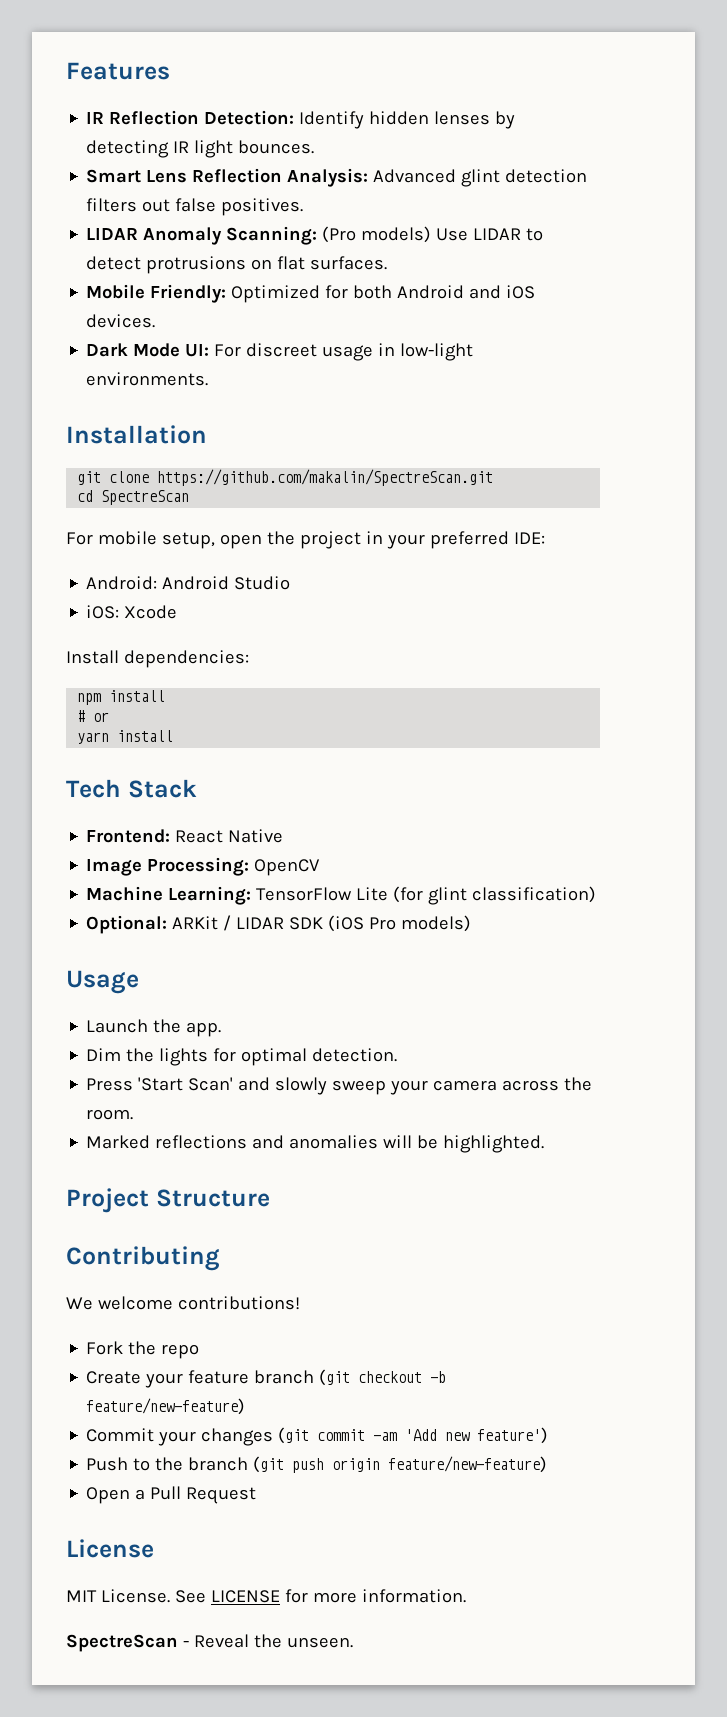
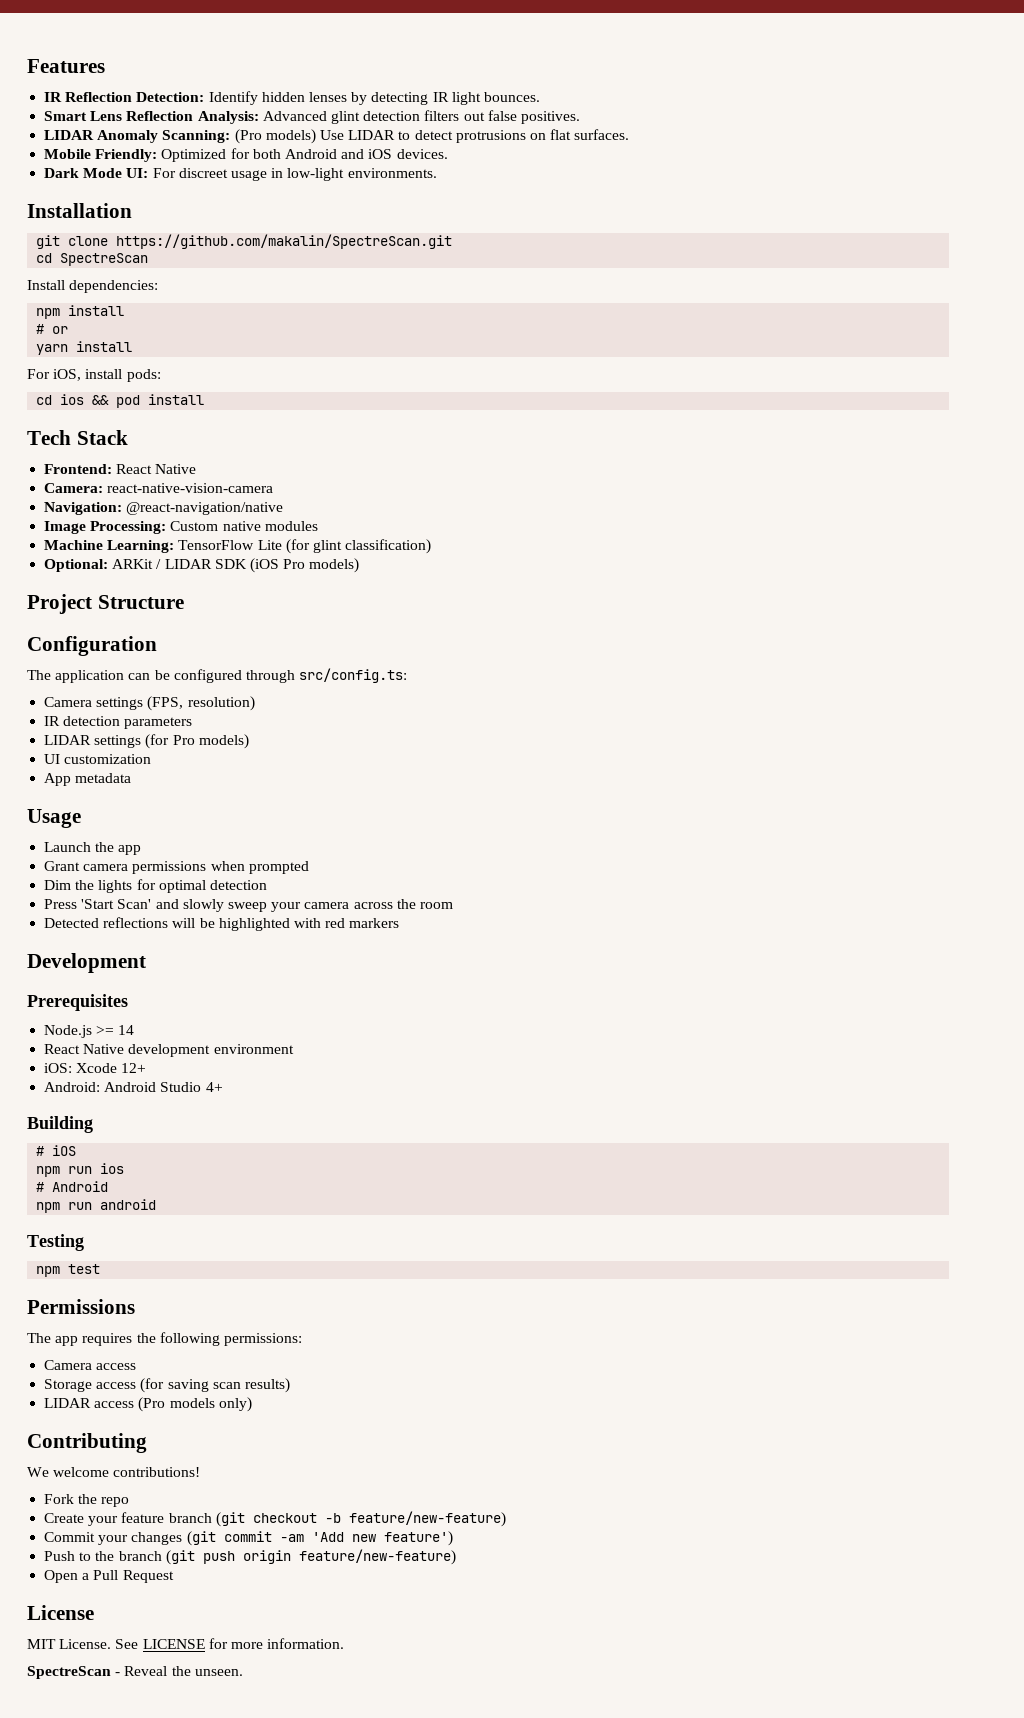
- For mobile setup, open the project in your preferred IDE:
- Android: Android Studio
- iOS: Xcode
+ For iOS, install pods:
+ cd ios && pod install
+ Camera: react-native-vision-camera
+ Navigation: @react-navigation/native
- Image Processing: OpenCV
+ Image Processing: Custom native modules
+ Project Structure
+ Configuration
+ The application can be configured through src/config.ts:
+ Camera settings (FPS, resolution)
+ IR detection parameters
+ LIDAR settings (for Pro models)
+ UI customization
+ App metadata
  Usage
- Launch the app.
+ Launch the app
+ Grant camera permissions when prompted
- Dim the lights for optimal detection.
+ Dim the lights for optimal detection
- Press 'Start Scan' and slowly sweep your camera across the room.
- Marked reflections and anomalies will be highlighted.
- Project Structure
+ Press 'Start Scan' and slowly sweep your camera across the room
+ Detected reflections will be highlighted with red markers
+ Development
+ Prerequisites
+ Node.js >= 14
+ React Native development environment
+ iOS: Xcode 12+
+ Android: Android Studio 4+
+ Building
+ # iOS
+ npm run ios
+ # Android
+ npm run android
+ Testing
+ npm test
+ Permissions
+ The app requires the following permissions:
+ Camera access
+ Storage access (for saving scan results)
+ LIDAR access (Pro models only)

